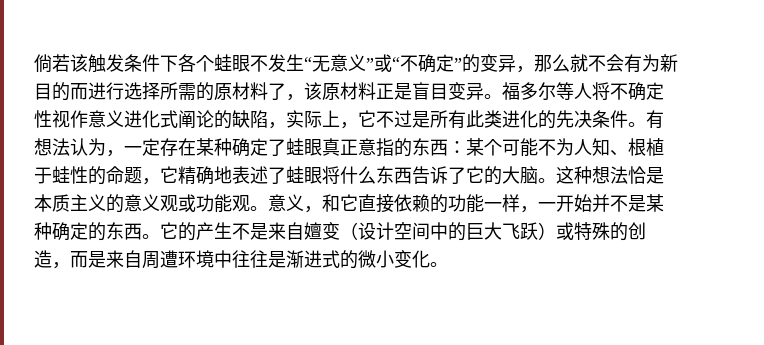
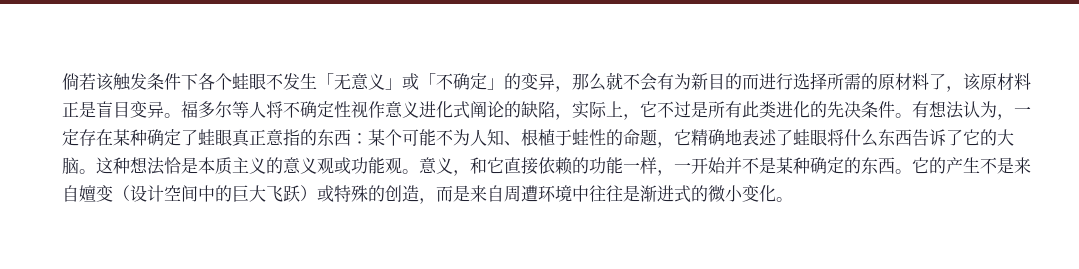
- 倘若该触发条件下各个蛙眼不发生“无意义”或“不确定”的变异，那么就不会有为新目的而进行选择所需的原材料了，该原材料正是盲目变异。
+ 倘若该触发条件下各个蛙眼不发生「无意义」或「不确定」的变异，那么就不会有为新目的而进行选择所需的原材料了，该原材料正是盲目变异。

